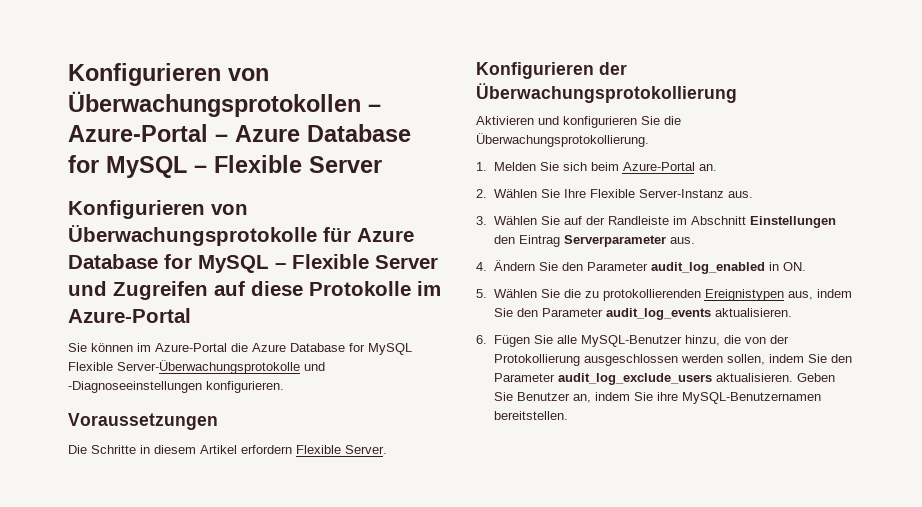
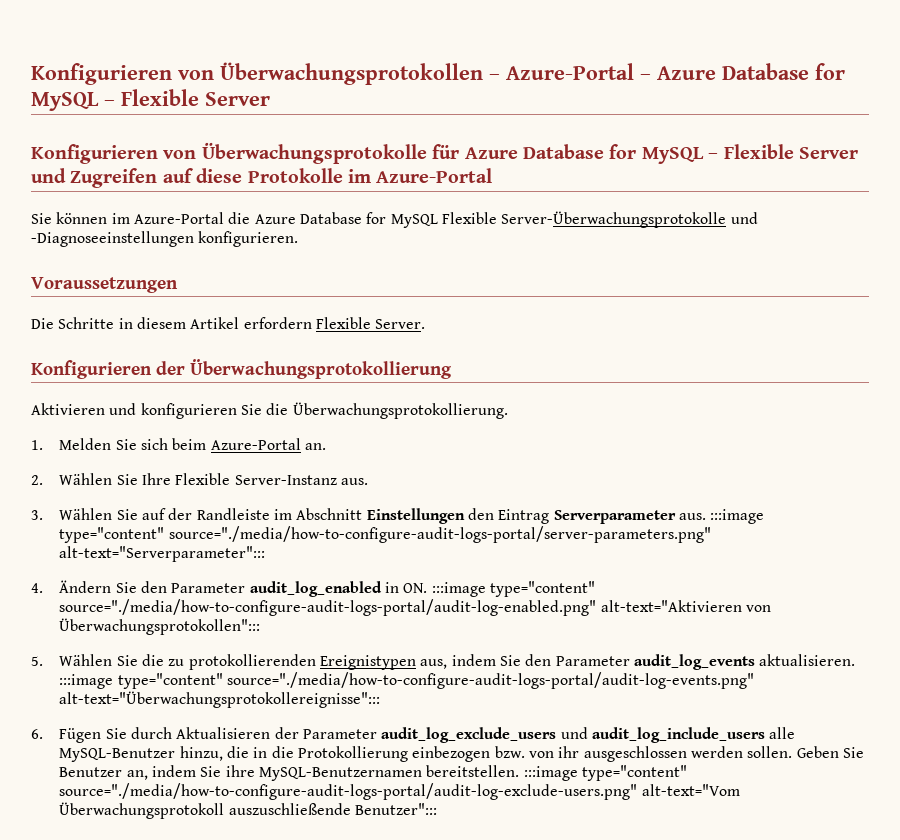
- 3. Wählen Sie auf der Randleiste im Abschnitt Einstellungen den Eintrag Serverparameter aus.
+ 3. Wählen Sie auf der Randleiste im Abschnitt Einstellungen den Eintrag Serverparameter aus. :::image type="content" source="./media/how-to-configure-audit-logs-portal/server-parameters.png" alt-text="Serverparameter":::
- 4. Ändern Sie den Parameter audit_log_enabled in ON.
+ 4. Ändern Sie den Parameter audit_log_enabled in ON. :::image type="content" source="./media/how-to-configure-audit-logs-portal/audit-log-enabled.png" alt-text="Aktivieren von Überwachungsprotokollen":::
- 5. Wählen Sie die zu protokollierenden Ereignistypen aus, indem Sie den Parameter audit_log_events aktualisieren.
+ 5. Wählen Sie die zu protokollierenden Ereignistypen aus, indem Sie den Parameter audit_log_events aktualisieren. :::image type="content" source="./media/how-to-configure-audit-logs-portal/audit-log-events.png" alt-text="Überwachungsprotokollereignisse":::
- 6. Fügen Sie alle MySQL-Benutzer hinzu, die von der Protokollierung ausgeschlossen werden sollen, indem Sie den Parameter audit_log_exclude_users aktualisieren.
+ 6. Fügen Sie durch Aktualisieren der Parameter audit_log_exclude_users und audit_log_include_users alle MySQL-Benutzer hinzu, die in die Protokollierung einbezogen bzw. von ihr ausgeschlossen werden sollen.
- Geben Sie Benutzer an, indem Sie ihre MySQL-Benutzernamen bereitstellen.
+ Geben Sie Benutzer an, indem Sie ihre MySQL-Benutzernamen bereitstellen. :::image type="content" source="./media/how-to-configure-audit-logs-portal/audit-log-exclude-users.png" alt-text="Vom Überwachungsprotokoll auszuschließende Benutzer":::

